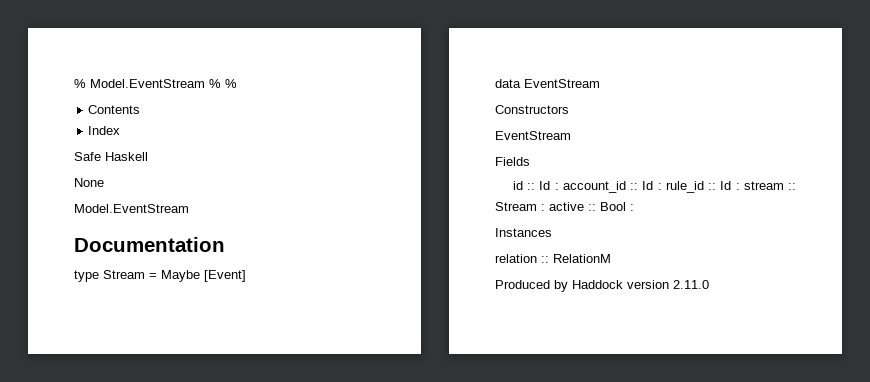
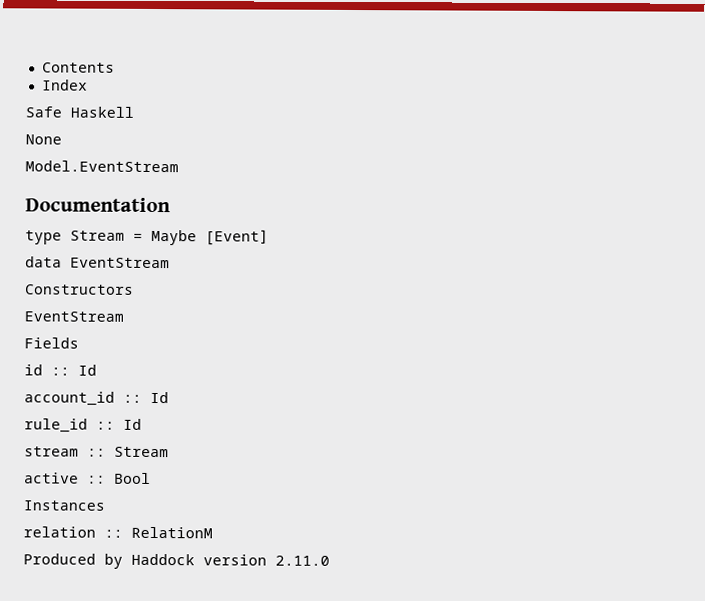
- % Model.EventStream % %
- id :: Id : account_id :: Id : rule_id :: Id : stream :: Stream : active :: Bool :
+ id :: Id
+ account_id :: Id
+ rule_id :: Id
+ stream :: Stream
+ active :: Bool

